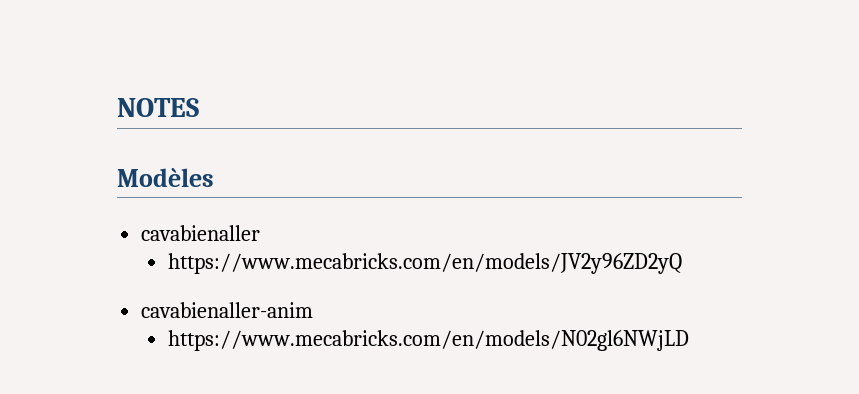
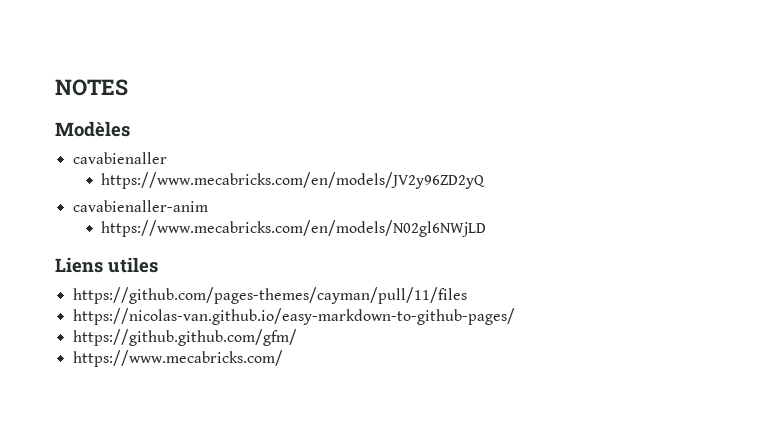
+ Liens utiles
+ https://github.com/pages-themes/cayman/pull/11/files
+ https://nicolas-van.github.io/easy-markdown-to-github-pages/
+ https://github.github.com/gfm/
+ https://www.mecabricks.com/

